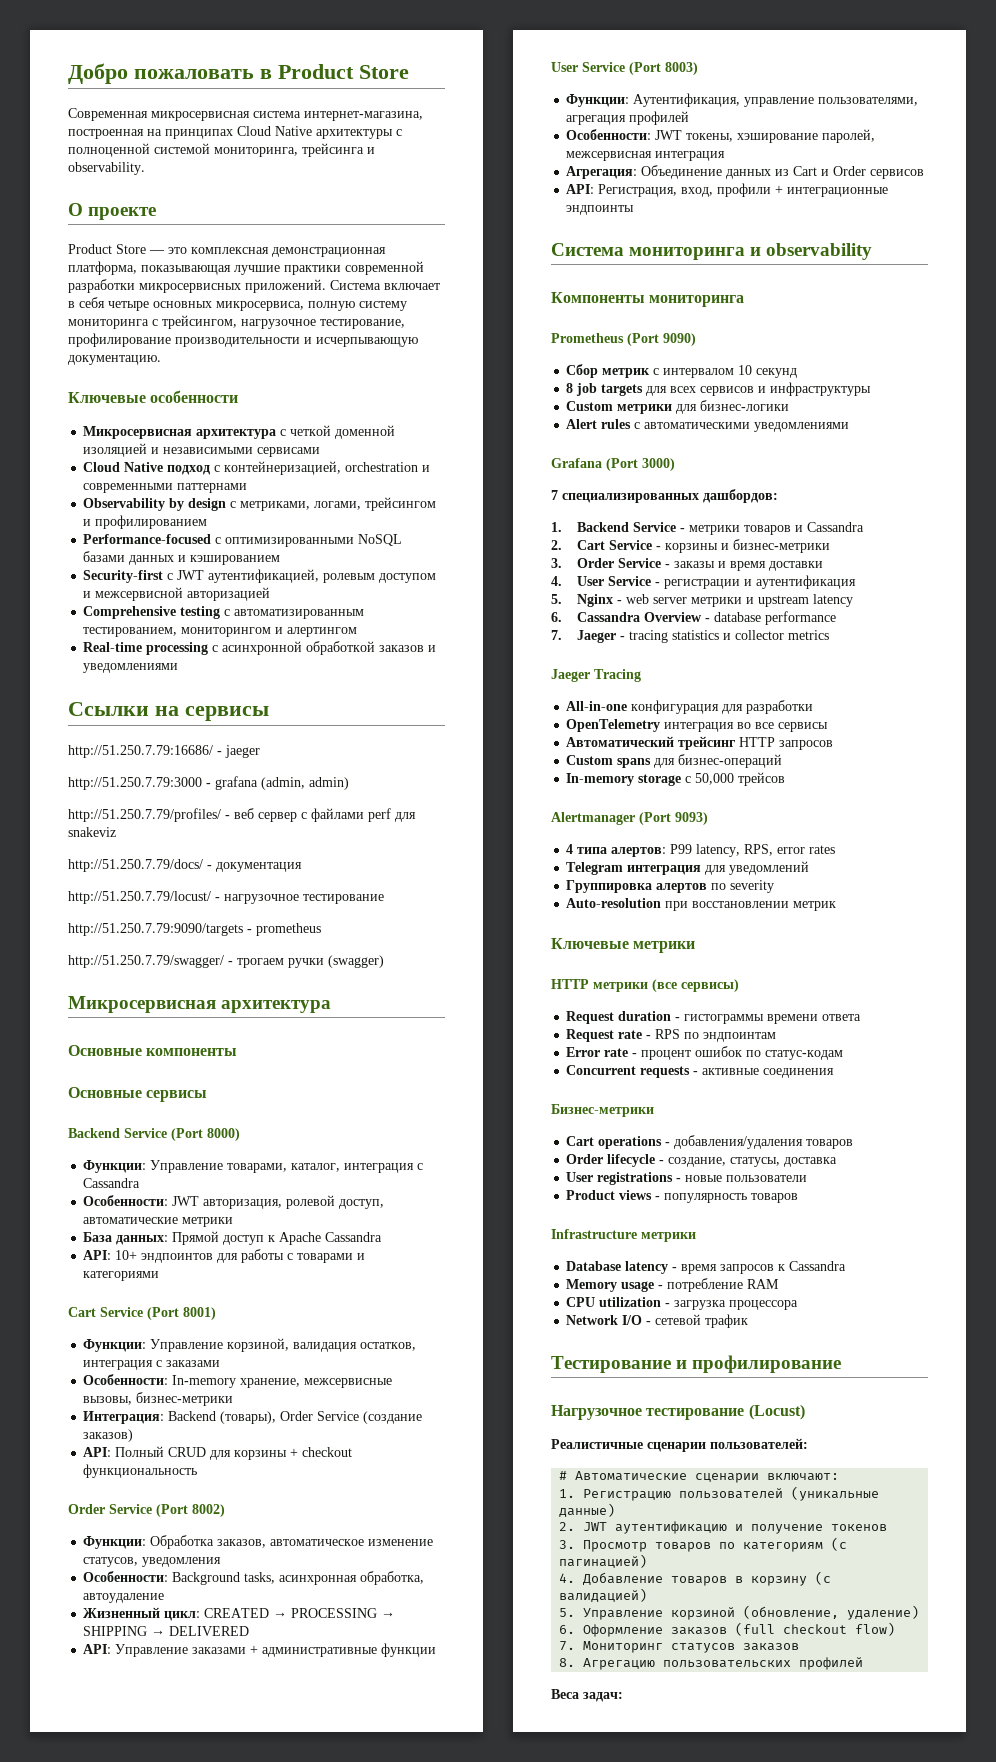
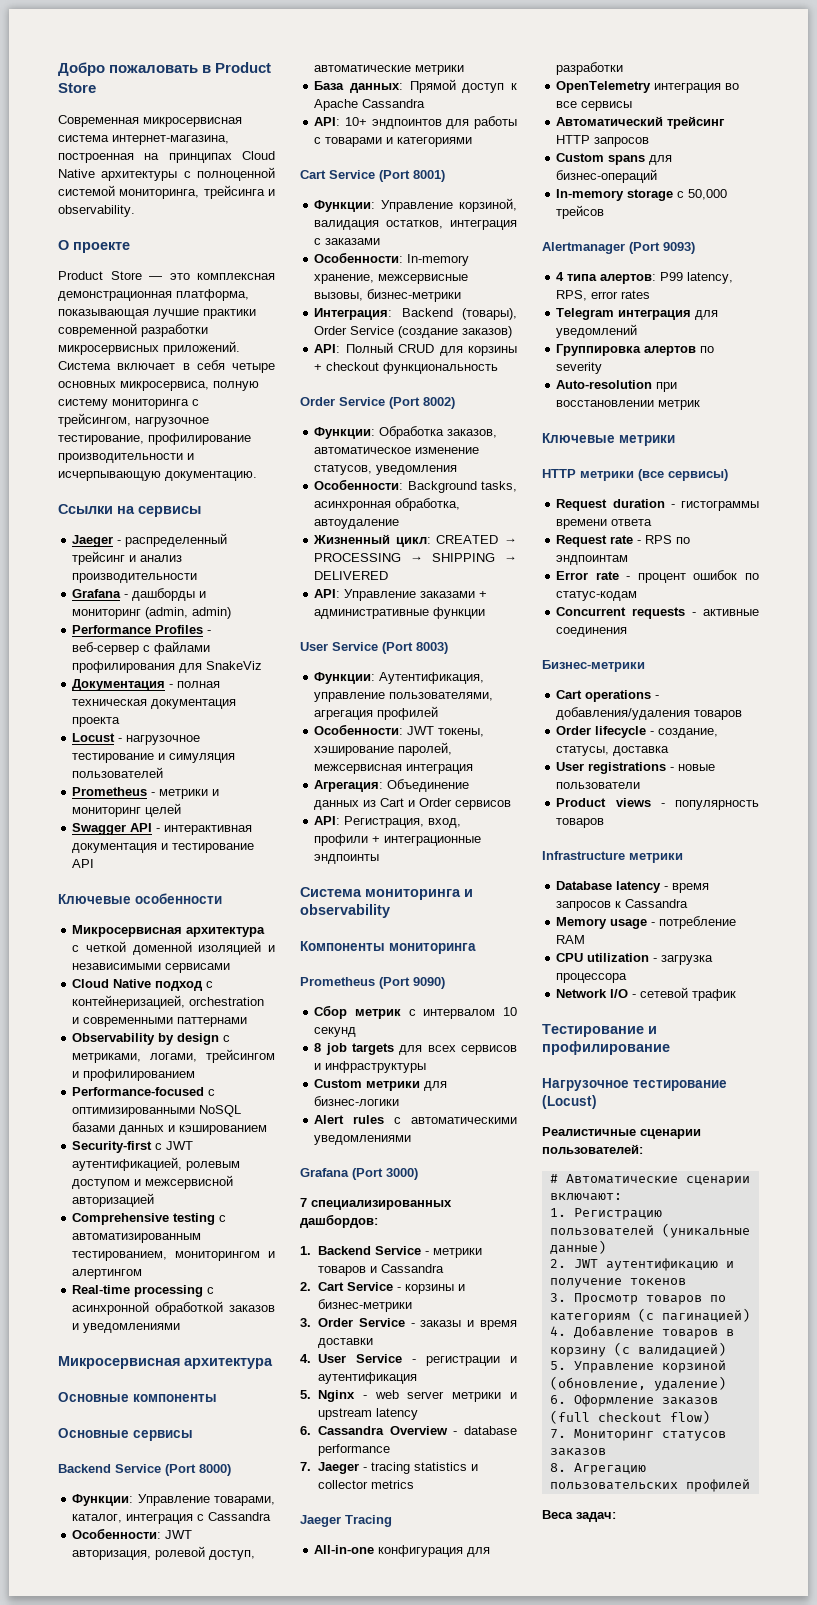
+ Ссылки на сервисы
+ Jaeger - распределенный трейсинг и анализ производительности
+ Grafana - дашборды и мониторинг (admin, admin)
+ Performance Profiles - веб-сервер с файлами профилирования для SnakeViz
+ Документация - полная техническая документация проекта
+ Locust - нагрузочное тестирование и симуляция пользователей
+ Prometheus - метрики и мониторинг целей
+ Swagger API - интерактивная документация и тестирование API
- Ссылки на сервисы
- http://51.250.7.79:16686/ - jaeger
- http://51.250.7.79:3000 - grafana (admin, admin)
- http://51.250.7.79/profiles/ - веб сервер с файлами perf для snakeviz
- http://51.250.7.79/docs/ - документация
- http://51.250.7.79/locust/ - нагрузочное тестирование
- http://51.250.7.79:9090/targets - prometheus
- http://51.250.7.79/swagger/ - трогаем ручки (swagger)

